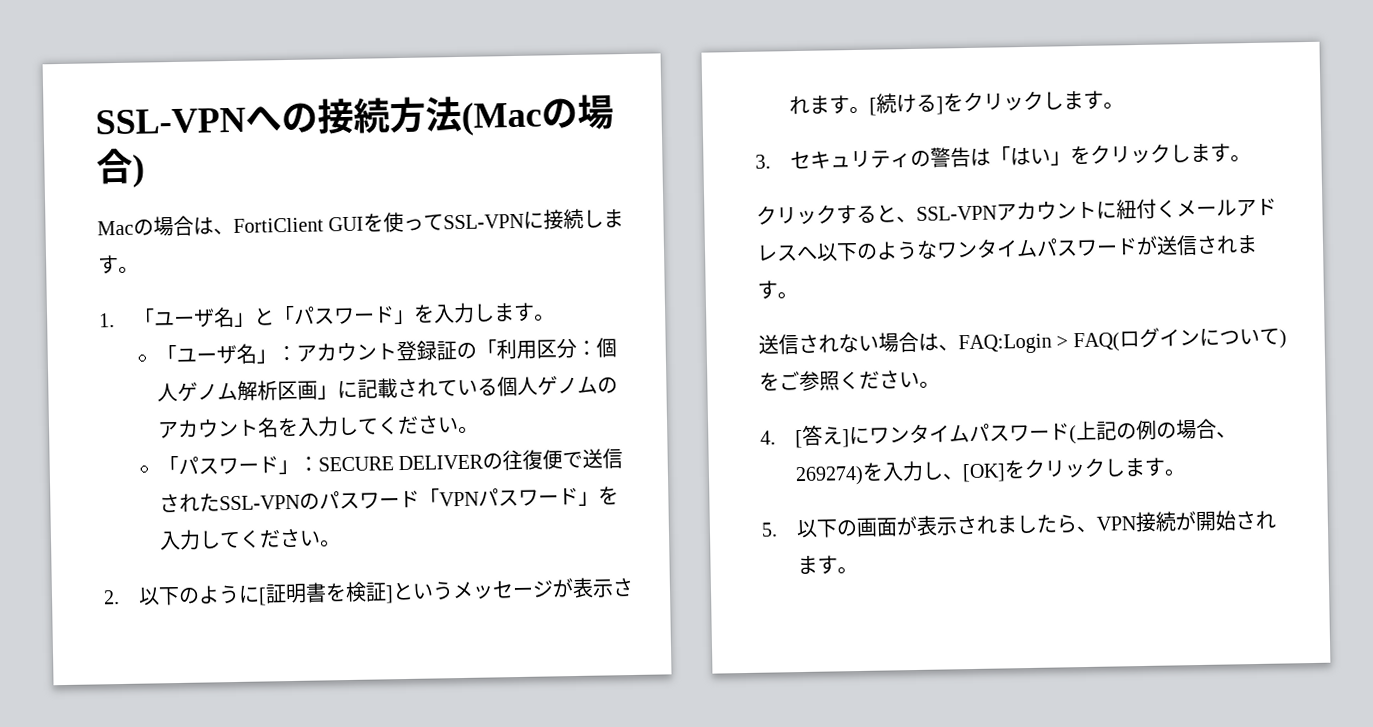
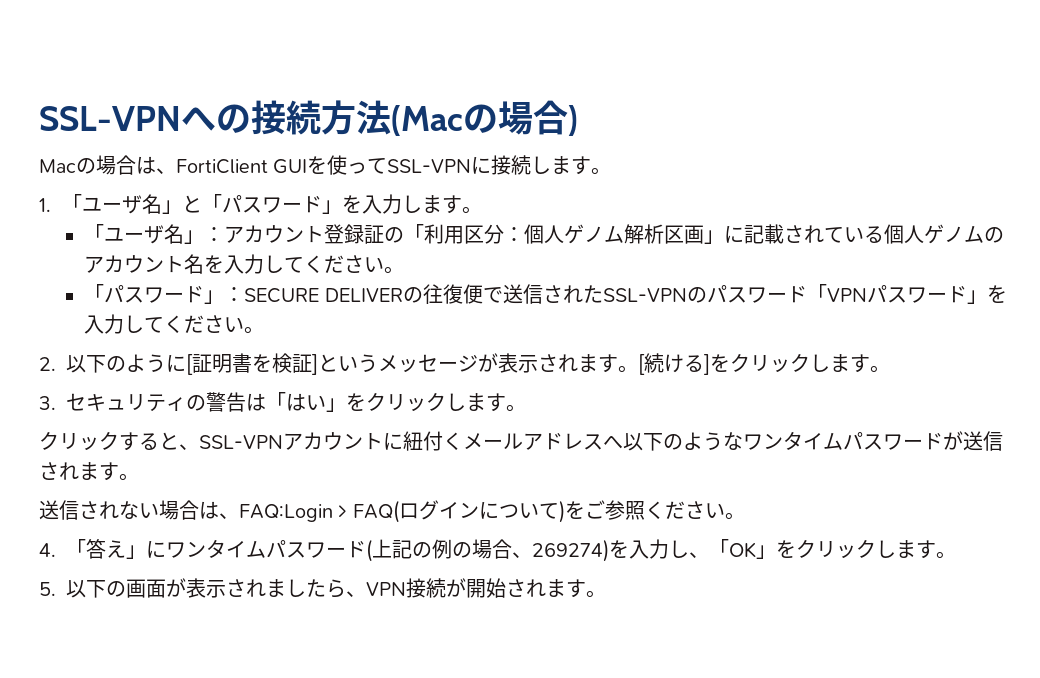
- 4. [答え]にワンタイムパスワード(上記の例の場合、269274)を入力し、[OK]をクリックします。
+ 4.「答え」にワンタイムパスワード(上記の例の場合、269274)を入力し、「OK」をクリックします。

